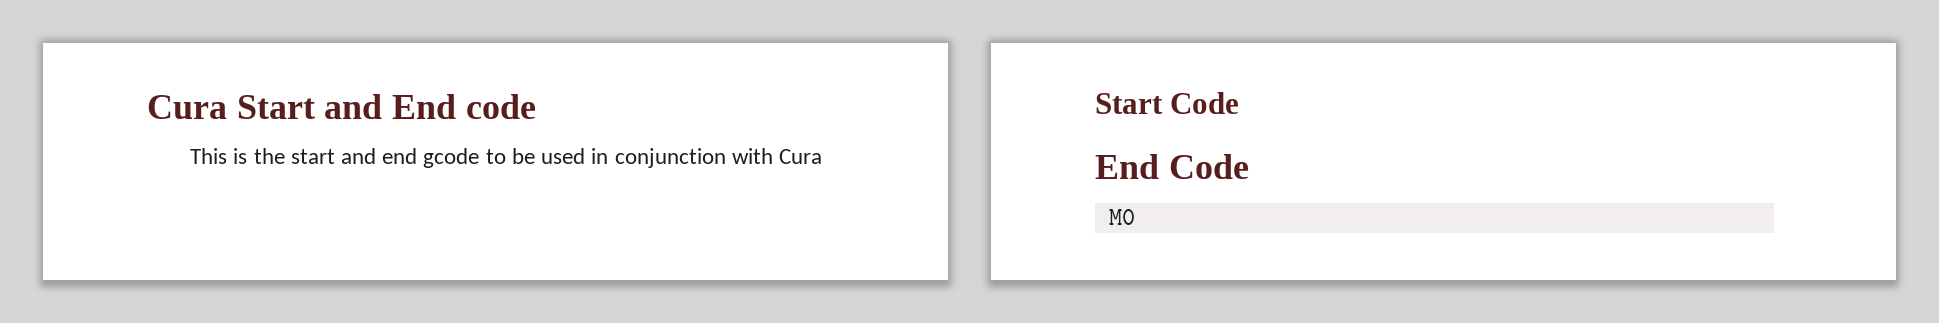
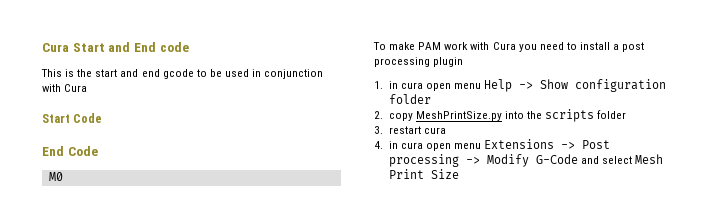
+ To make PAM work with Cura you need to install a post processing plugin
+ 1. in cura open menu Help -> Show configuration folder
+ 2. copy MeshPrintSize.py into the scripts folder
+ 3. restart cura
+ 4. in cura open menu Extensions -> Post processing -> Modify G-Code and select Mesh Print Size

